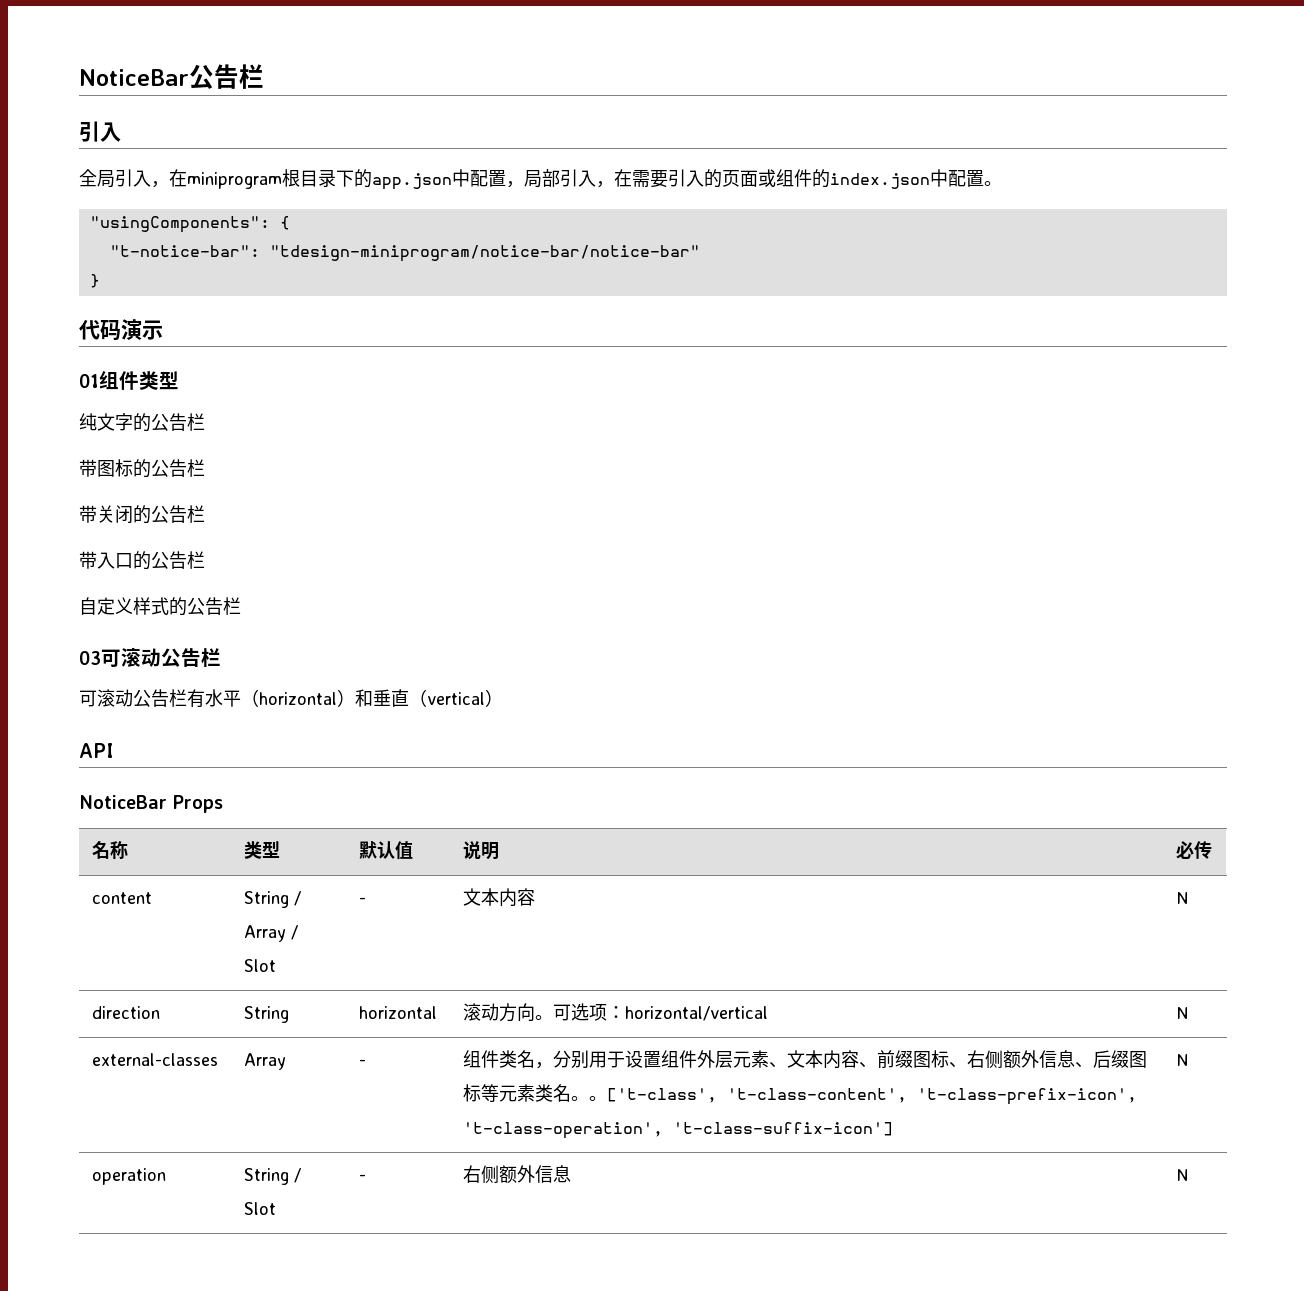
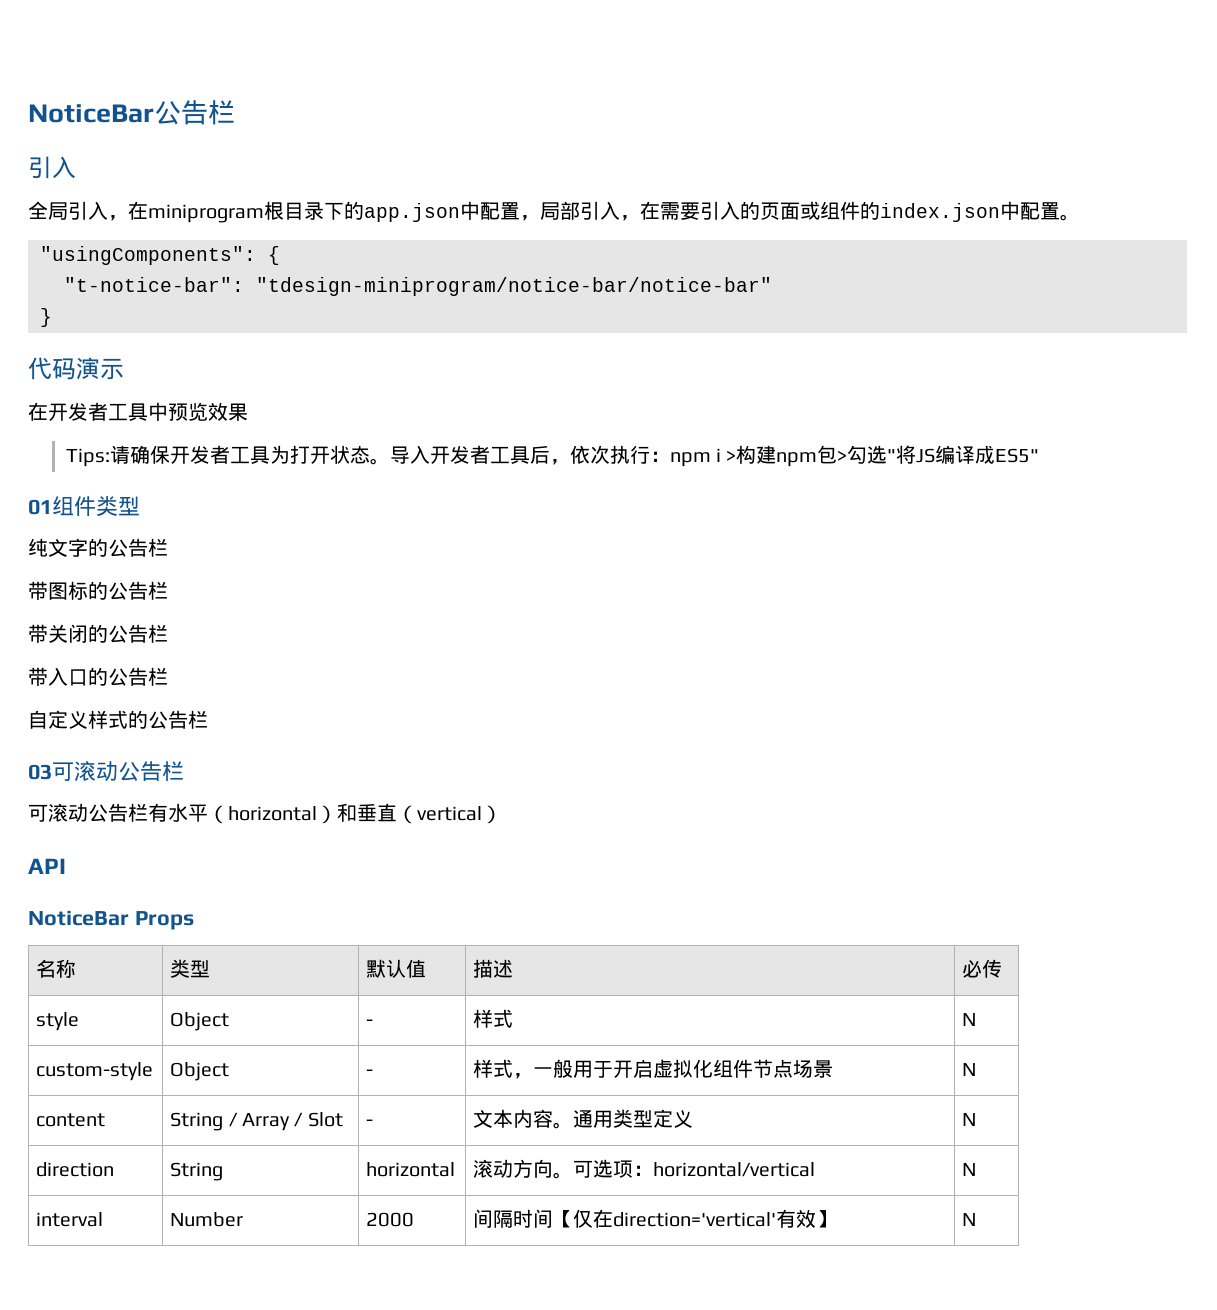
+ 在开发者工具中预览效果
+ Tips:请确保开发者工具为打开状态。导入开发者工具后，依次执行：npm i >构建npm包>勾选"将JS编译成ES5"
- 名称 | 类型 | 默认值 | 说明 | 必传
+ 名称 | 类型 | 默认值 | 描述 | 必传
+ style | Object | - | 样式 | N
+ custom-style | Object | - | 样式，一般用于开启虚拟化组件节点场景 | N
- content | String / Array / Slot | - | 文本内容 | N
+ content | String / Array / Slot | - | 文本内容。通用类型定义 | N
- external-classes | Array | - | 组件类名，分别用于设置组件外层元素、文本内容、前缀图标、右侧额外信息、后缀图标等元素类名。。['t-class', 't-class-content', 't-class-prefix-icon', 't-class-operation', 't-class-suffix-icon'] | N
- operation | String / Slot | - | 右侧额外信息 | N
+ interval | Number | 2000 | 间隔时间【仅在direction='vertical'有效】 | N

